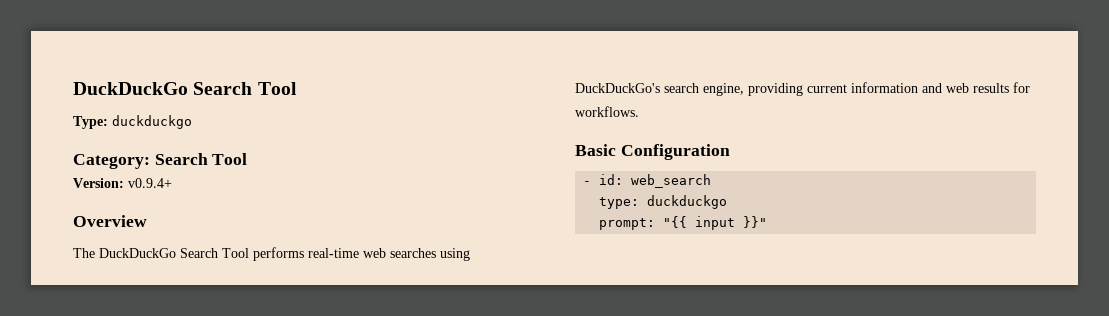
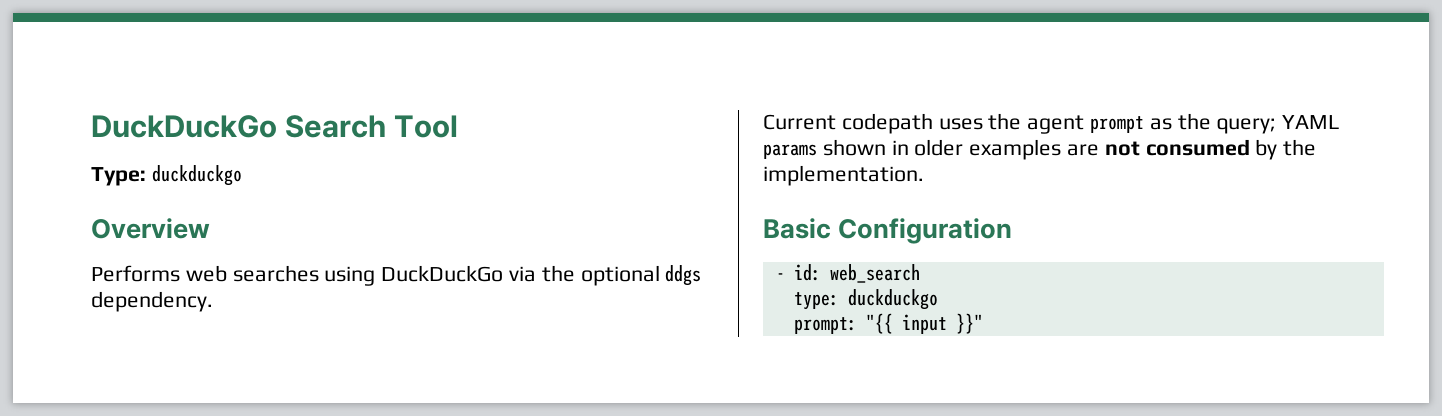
- Category: Search Tool
- Version: v0.9.4+
  Overview
- The DuckDuckGo Search Tool performs real-time web searches using DuckDuckGo's search engine, providing current information and web results for workflows.
+ Performs web searches using DuckDuckGo via the optional ddgs dependency.
+ Current codepath uses the agent prompt as the query; YAML params shown in older examples are not consumed by the implementation.

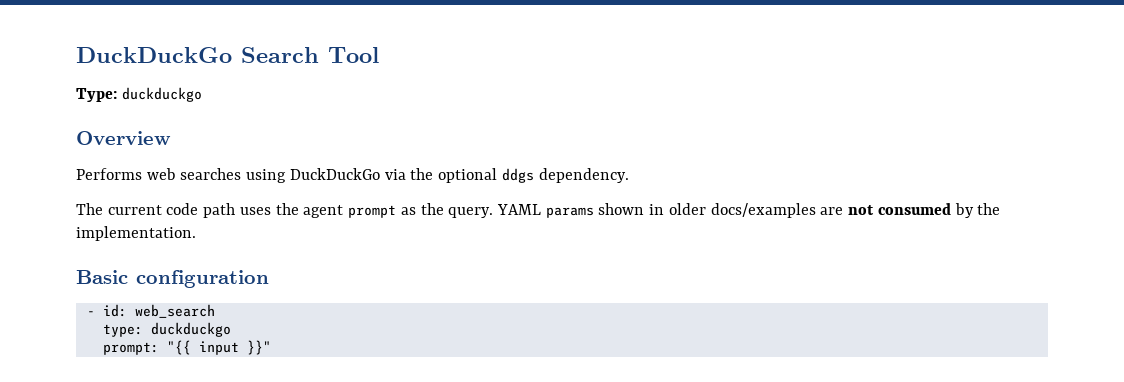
- Current codepath uses the agent prompt as the query; YAML params shown in older examples are not consumed by the implementation.
+ The current code path uses the agent prompt as the query. YAML params shown in older docs/examples are not consumed by the implementation.
- Basic Configuration
+ Basic configuration

